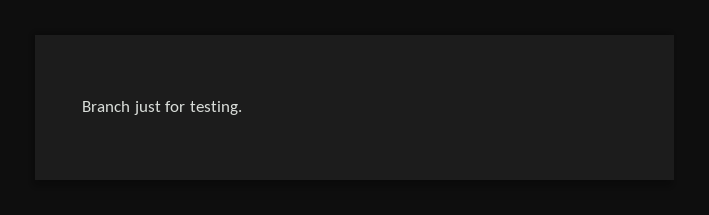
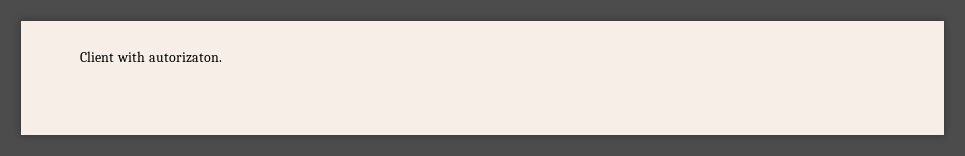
- Branch just for testing.
+ Client with autorizaton.

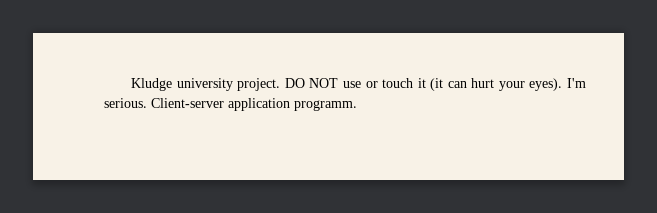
- Client with autorizaton.
+ Kludge university project. DO NOT use or touch it (it can hurt your eyes). I'm serious. Client-server application programm.

